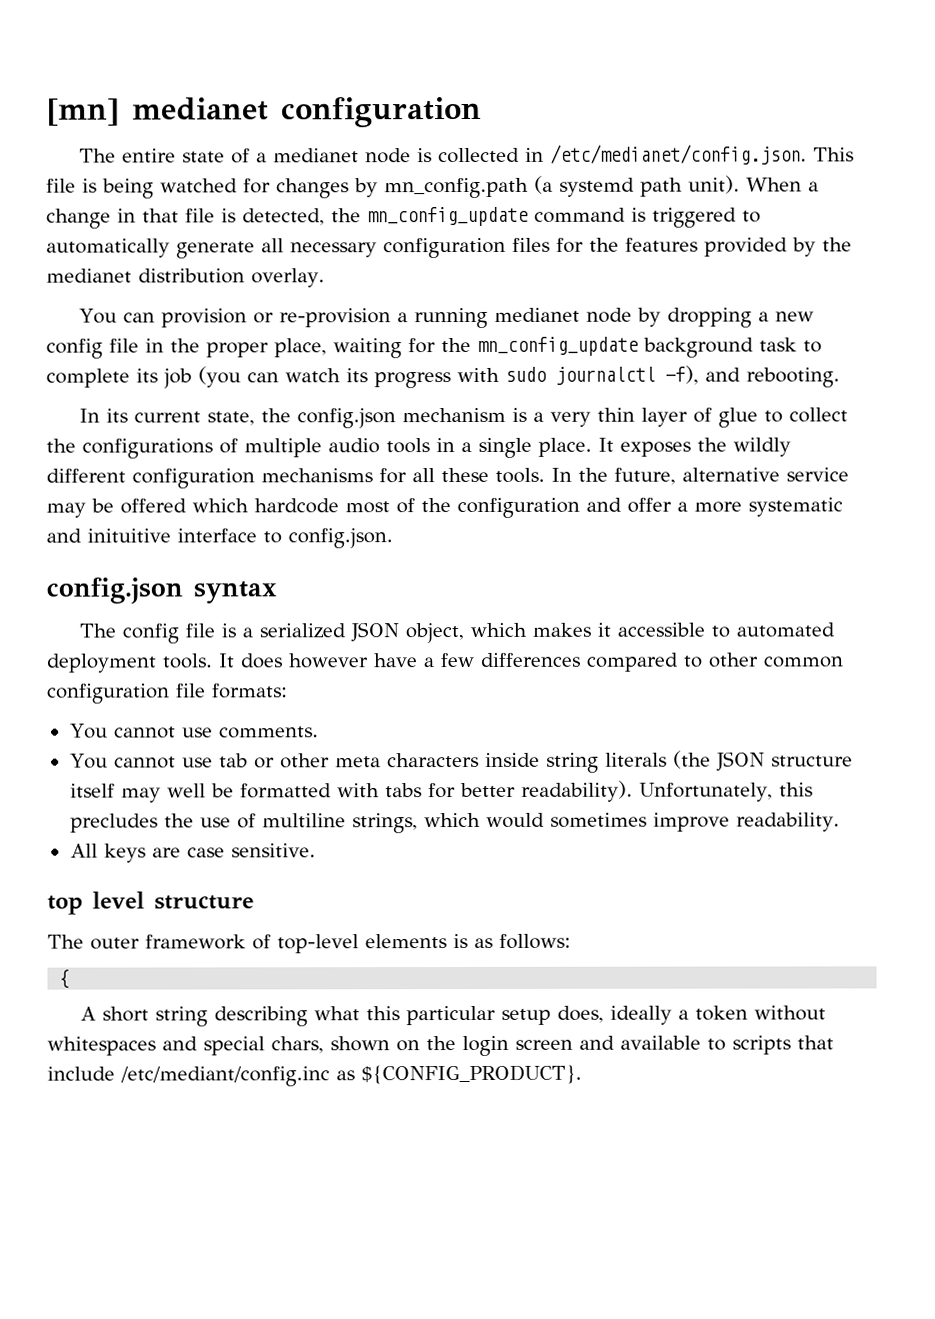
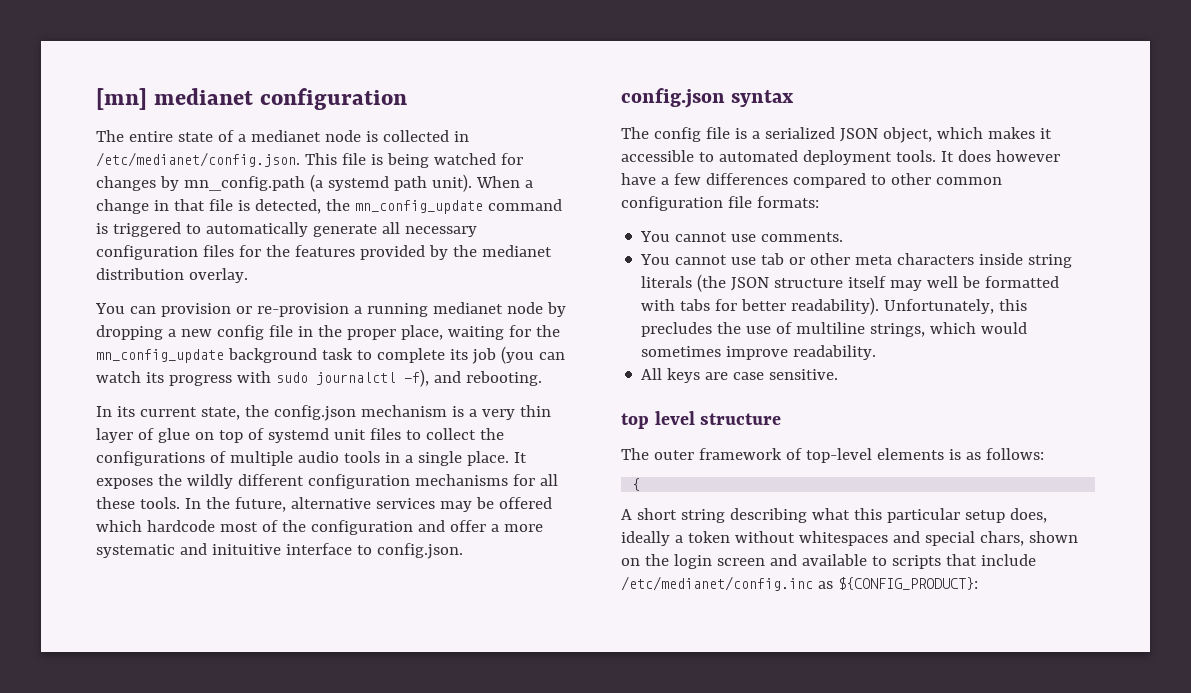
- In its current state, the config.json mechanism is a very thin layer of glue to collect the configurations of multiple audio tools in a single place.
+ In its current state, the config.json mechanism is a very thin layer of glue on top of systemd unit files to collect the configurations of multiple audio tools in a single place.
- In the future, alternative service may be offered which hardcode most of the configuration and offer a more systematic and inituitive interface to config.json.
+ In the future, alternative services may be offered which hardcode most of the configuration and offer a more systematic and inituitive interface to config.json.
- A short string describing what this particular setup does, ideally a token without whitespaces and special chars, shown on the login screen and available to scripts that include /etc/mediant/config.inc as ${CONFIG_PRODUCT}.
+ A short string describing what this particular setup does, ideally a token without whitespaces and special chars, shown on the login screen and available to scripts that include /etc/medianet/config.inc as ${CONFIG_PRODUCT}:

